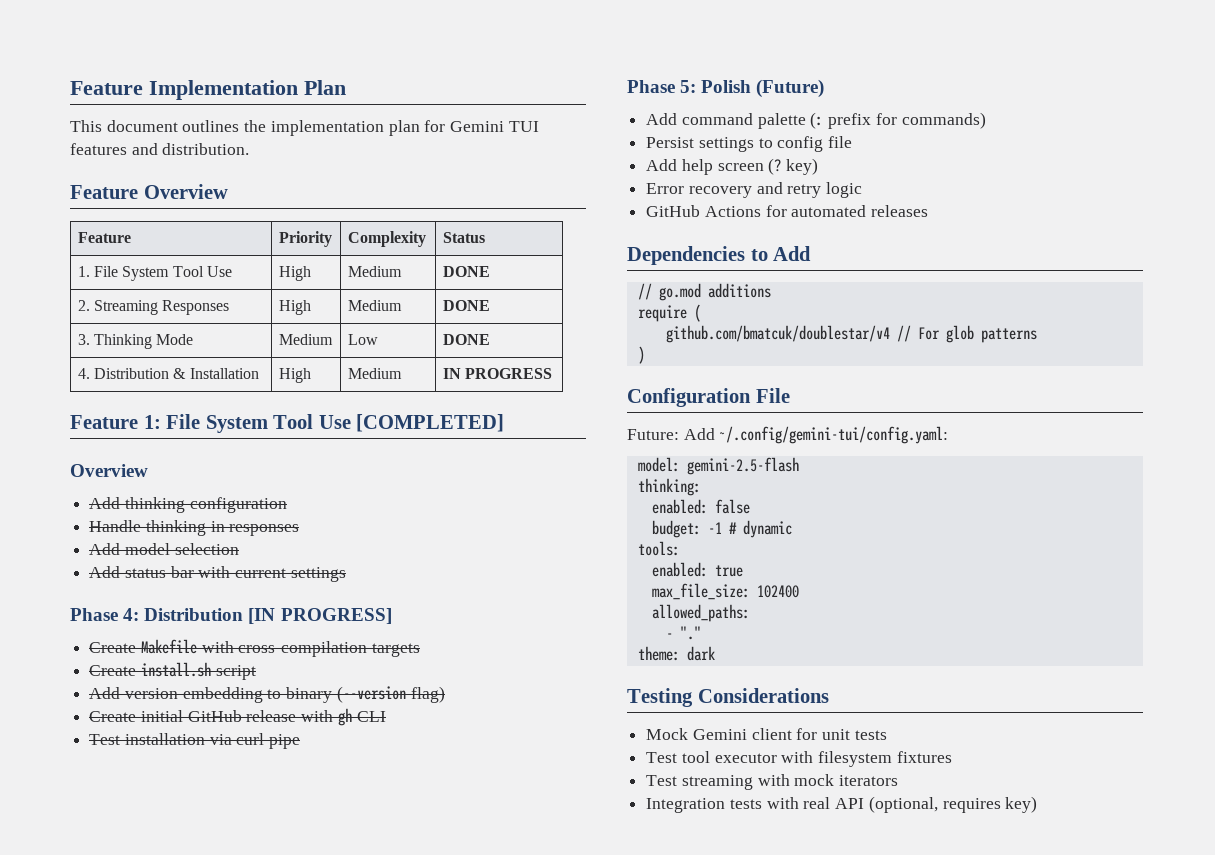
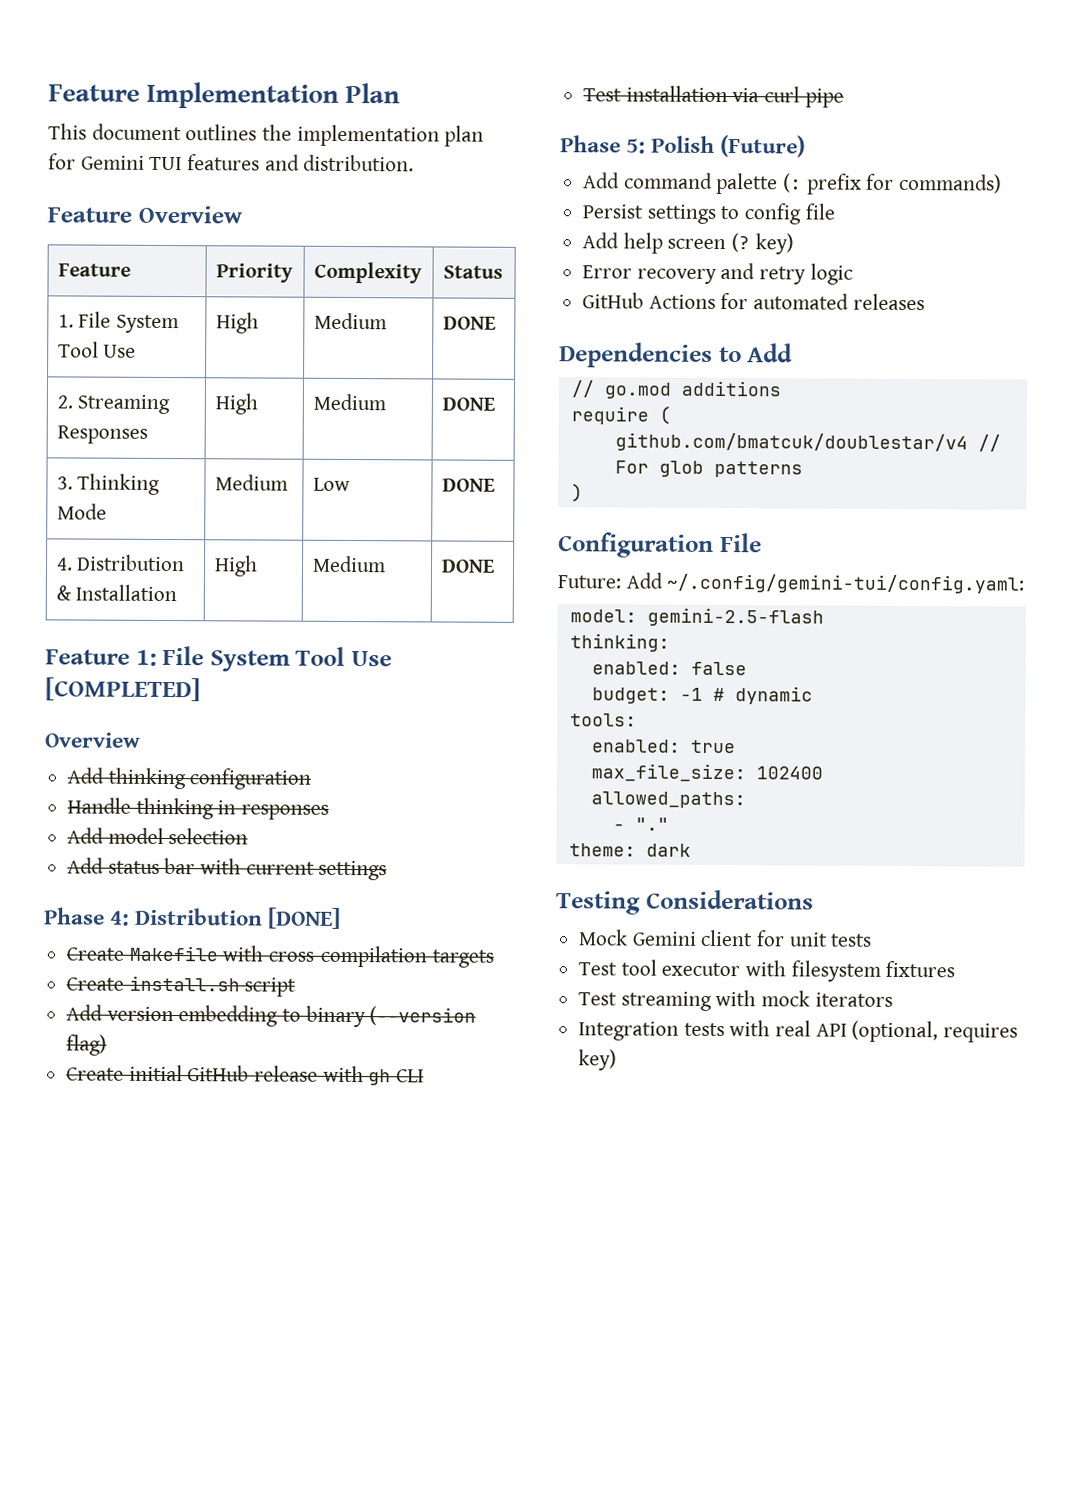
- 4. Distribution & Installation | High | Medium | IN PROGRESS
+ 4. Distribution & Installation | High | Medium | DONE
- Phase 4: Distribution [IN PROGRESS]
+ Phase 4: Distribution [DONE]

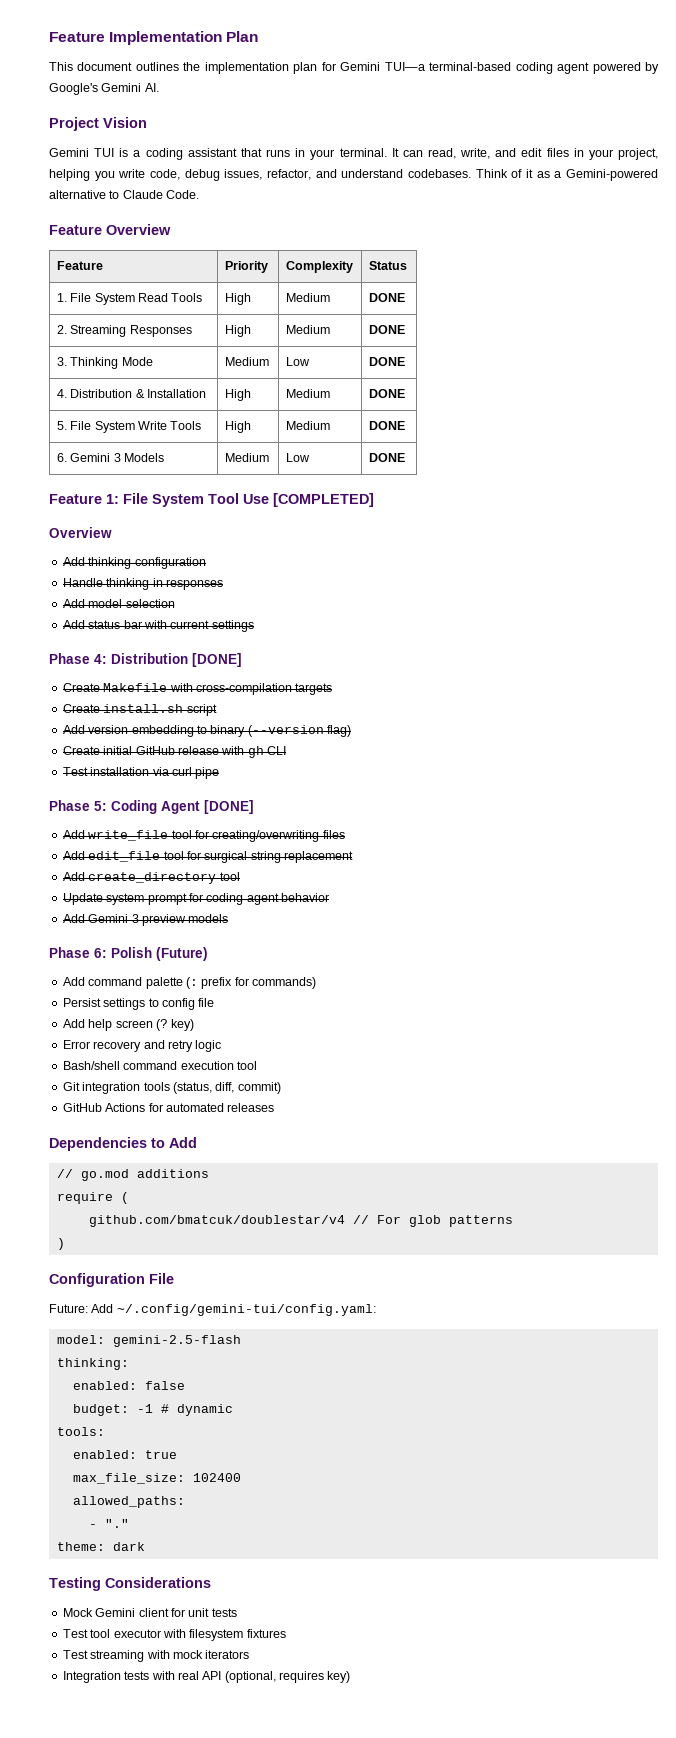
- This document outlines the implementation plan for Gemini TUI features and distribution.
+ This document outlines the implementation plan for Gemini TUI—a terminal-based coding agent powered by Google's Gemini AI.
+ Project Vision
+ Gemini TUI is a coding assistant that runs in your terminal. It can read, write, and edit files in your project, helping you write code, debug issues, refactor, and understand codebases. Think of it as a Gemini-powered alternative to Claude Code.
- 1. File System Tool Use | High | Medium | DONE
+ 1. File System Read Tools | High | Medium | DONE
+ 5. File System Write Tools | High | Medium | DONE
+ 6. Gemini 3 Models | Medium | Low | DONE
- Phase 5: Polish (Future)
+ Phase 5: Coding Agent [DONE]
+ Add write_file tool for creating/overwriting files
+ Add edit_file tool for surgical string replacement
+ Add create_directory tool
+ Update system prompt for coding agent behavior
+ Add Gemini 3 preview models
+ Phase 6: Polish (Future)
+ Bash/shell command execution tool
+ Git integration tools (status, diff, commit)

